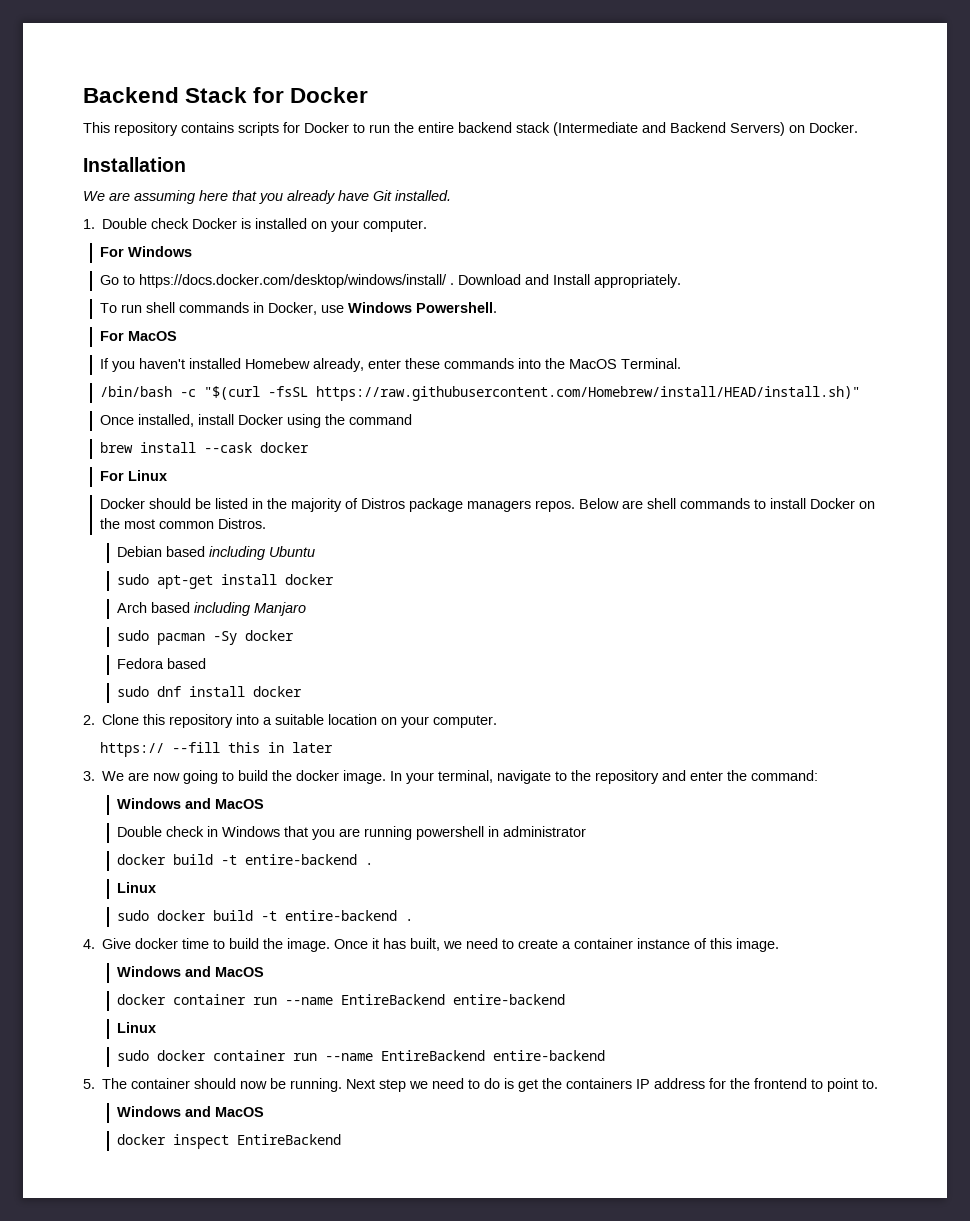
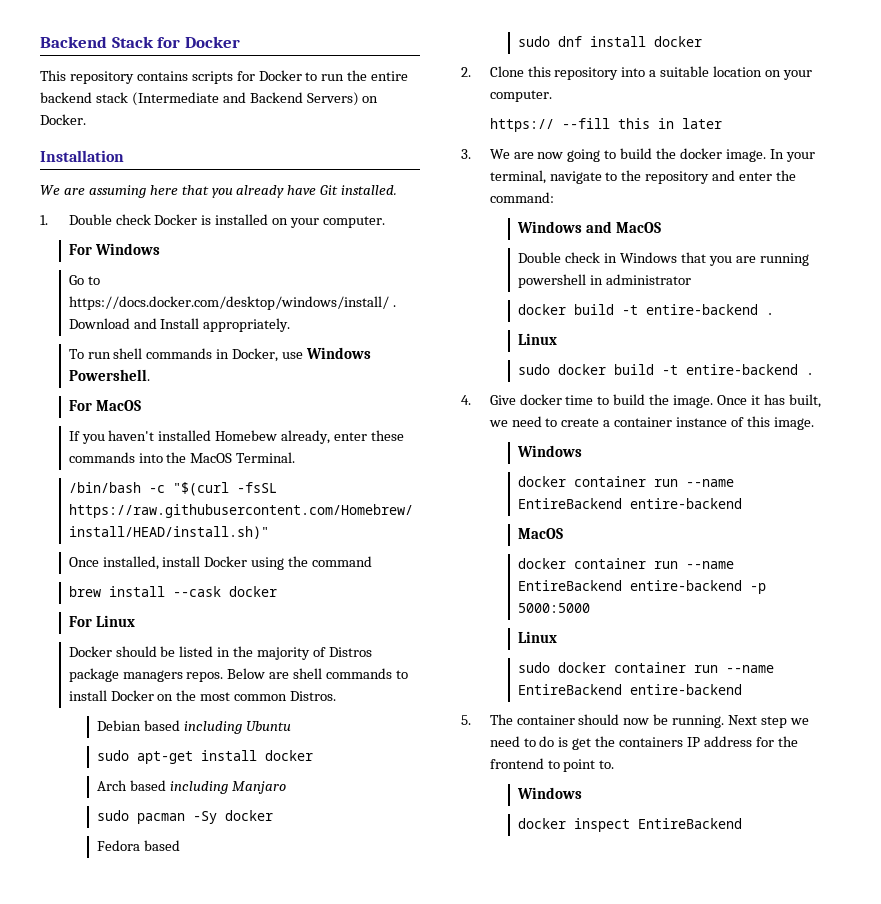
  Once it has built, we need to create a container instance of this image.
- Windows and MacOS
+ Windows
  docker container run --name EntireBackend entire-backend
+ MacOS
+ docker container run --name EntireBackend entire-backend -p 5000:5000
  Next step we need to do is get the containers IP address for the frontend to point to.
- Windows and MacOS
+ Windows

